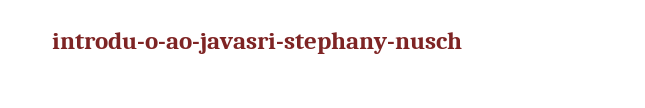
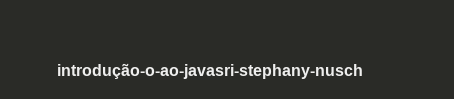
- introdu-o-ao-javasri-stephany-nusch
+ introdução-o-ao-javasri-stephany-nusch

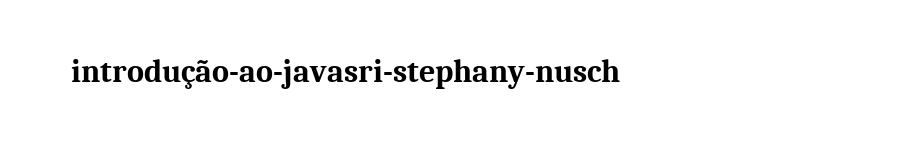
- introdução-o-ao-javasri-stephany-nusch
+ introdução-ao-javasri-stephany-nusch

